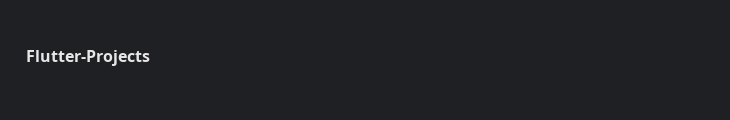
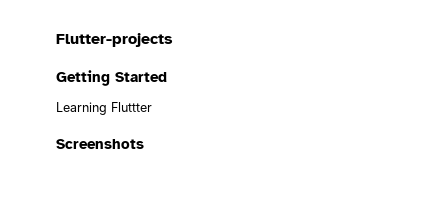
- Flutter-Projects
+ Flutter-projects
+ Getting Started
+ Learning Fluttter
+ Screenshots

